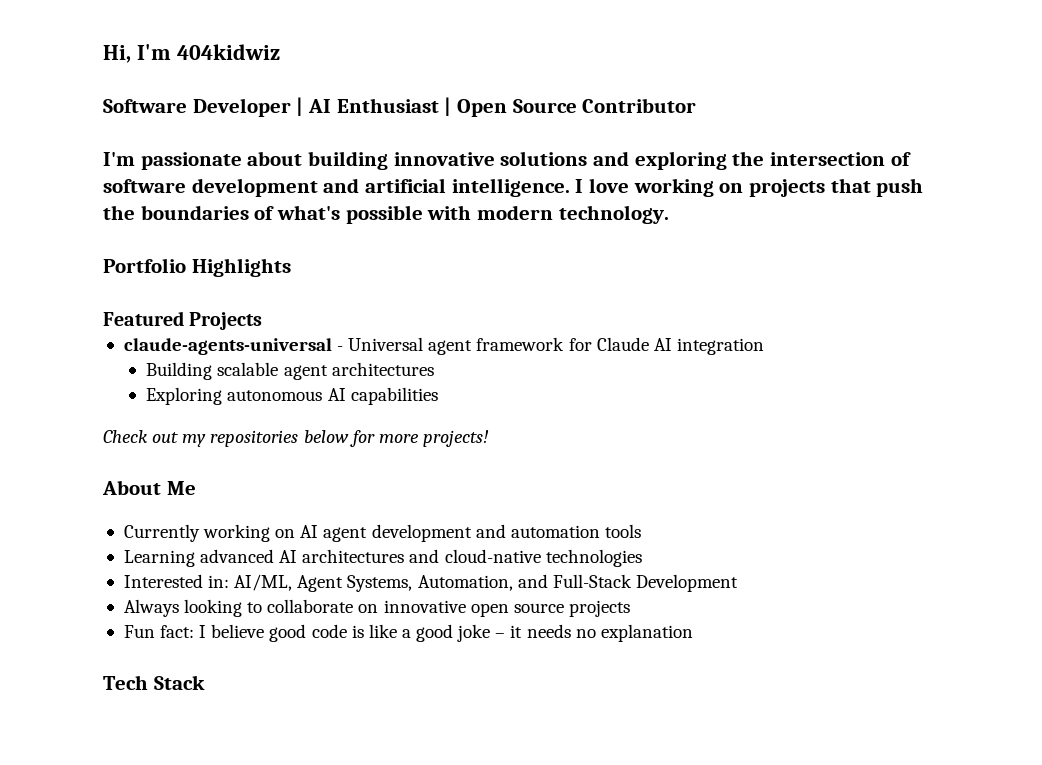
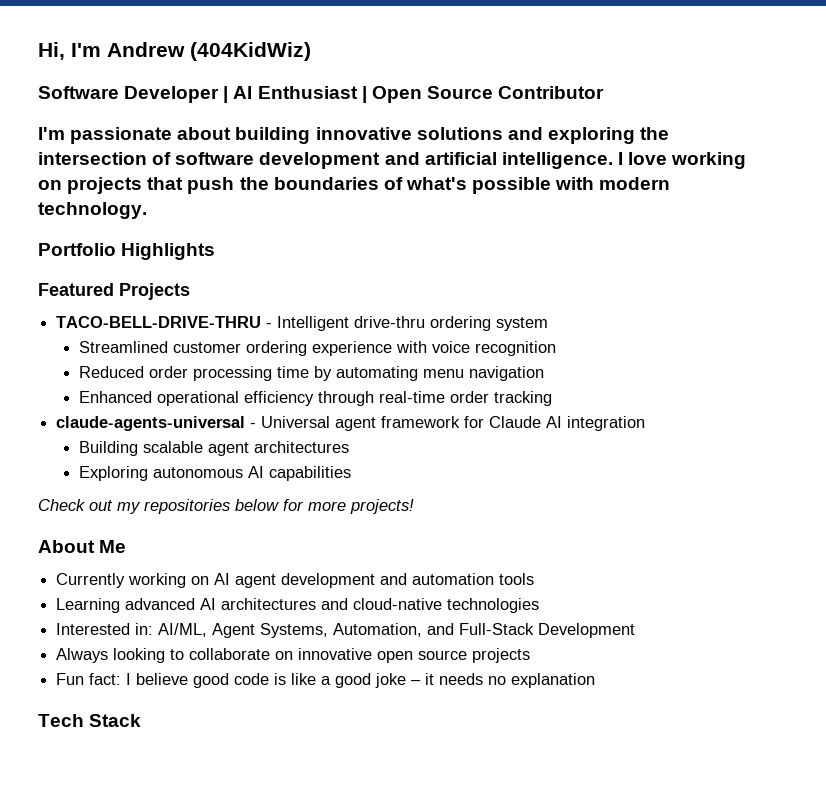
- Hi, I'm 404kidwiz
+ Hi, I'm Andrew (404KidWiz)
+ TACO-BELL-DRIVE-THRU - Intelligent drive-thru ordering system
+ Streamlined customer ordering experience with voice recognition
+ Reduced order processing time by automating menu navigation
+ Enhanced operational efficiency through real-time order tracking

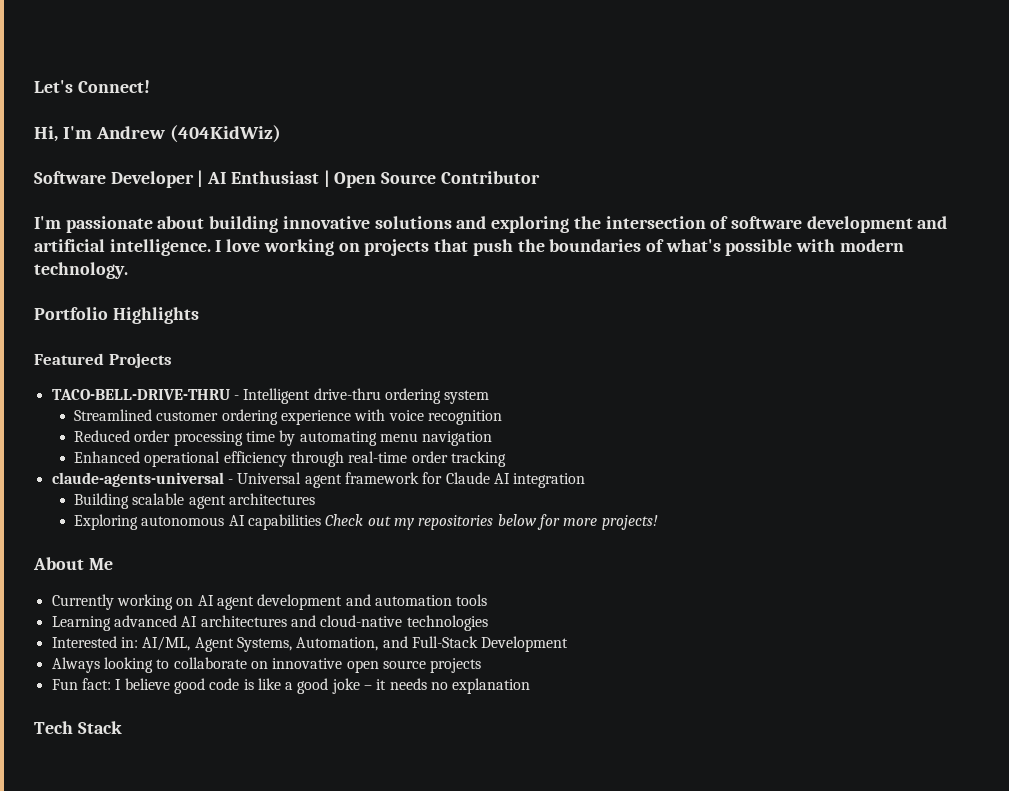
+ Let's Connect!
- Exploring autonomous AI capabilities
- Check out my repositories below for more projects!
+ Exploring autonomous AI capabilities Check out my repositories below for more projects!

